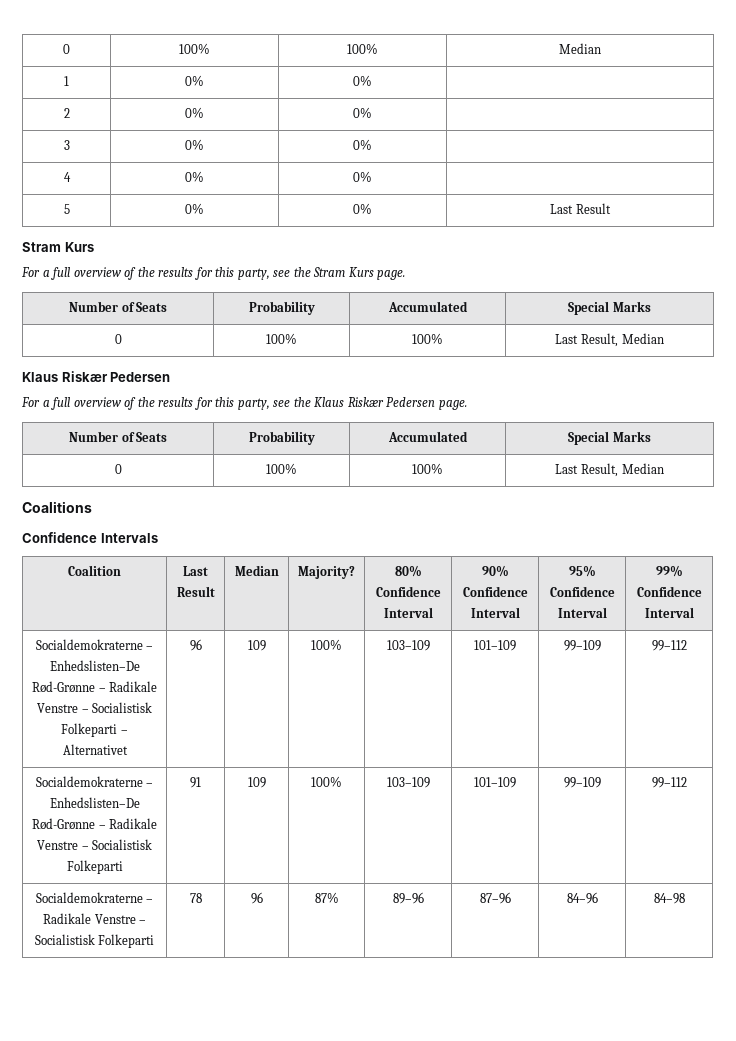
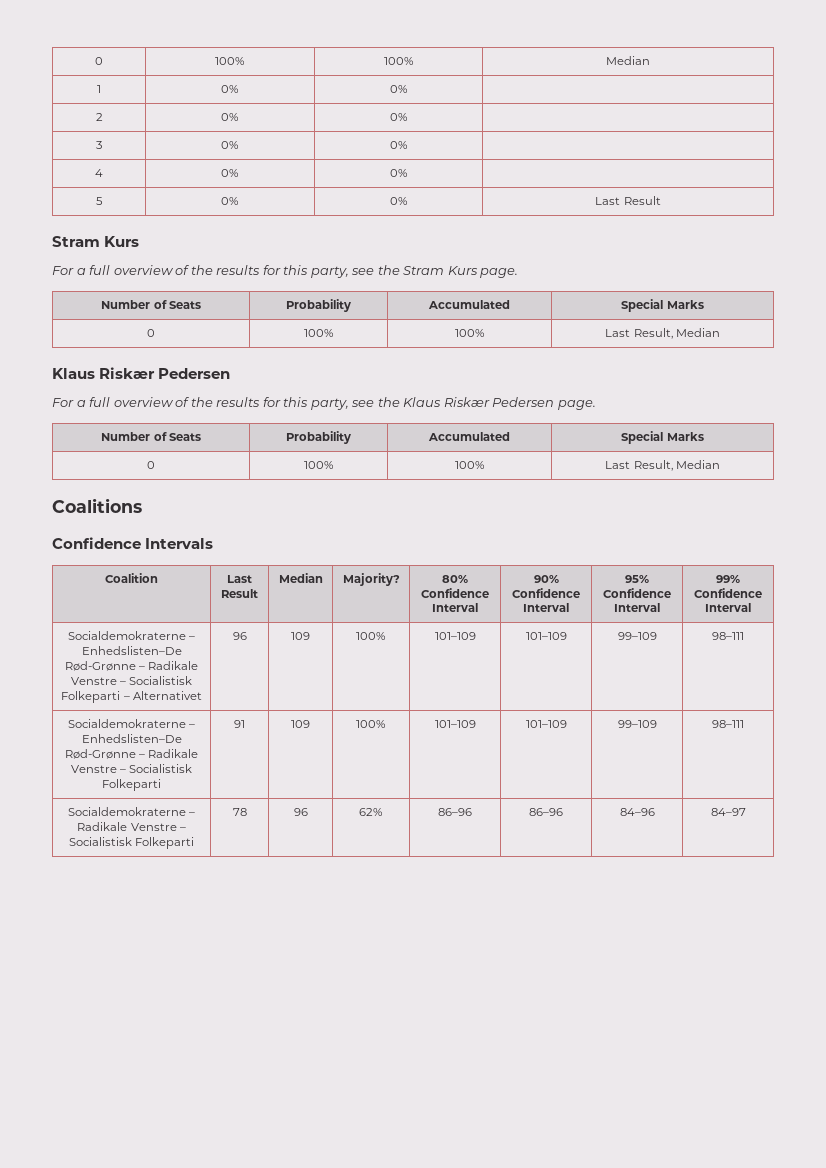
- Socialdemokraterne – Enhedslisten–De Rød-Grønne – Radikale Venstre – Socialistisk Folkeparti – Alternativet | 96 | 109 | 100% | 103–109 | 101–109 | 99–109 | 99–112
+ Socialdemokraterne – Enhedslisten–De Rød-Grønne – Radikale Venstre – Socialistisk Folkeparti – Alternativet | 96 | 109 | 100% | 101–109 | 101–109 | 99–109 | 98–111
- Socialdemokraterne – Enhedslisten–De Rød-Grønne – Radikale Venstre – Socialistisk Folkeparti | 91 | 109 | 100% | 103–109 | 101–109 | 99–109 | 99–112
+ Socialdemokraterne – Enhedslisten–De Rød-Grønne – Radikale Venstre – Socialistisk Folkeparti | 91 | 109 | 100% | 101–109 | 101–109 | 99–109 | 98–111
- Socialdemokraterne – Radikale Venstre – Socialistisk Folkeparti | 78 | 96 | 87% | 89–96 | 87–96 | 84–96 | 84–98
+ Socialdemokraterne – Radikale Venstre – Socialistisk Folkeparti | 78 | 96 | 62% | 86–96 | 86–96 | 84–96 | 84–97

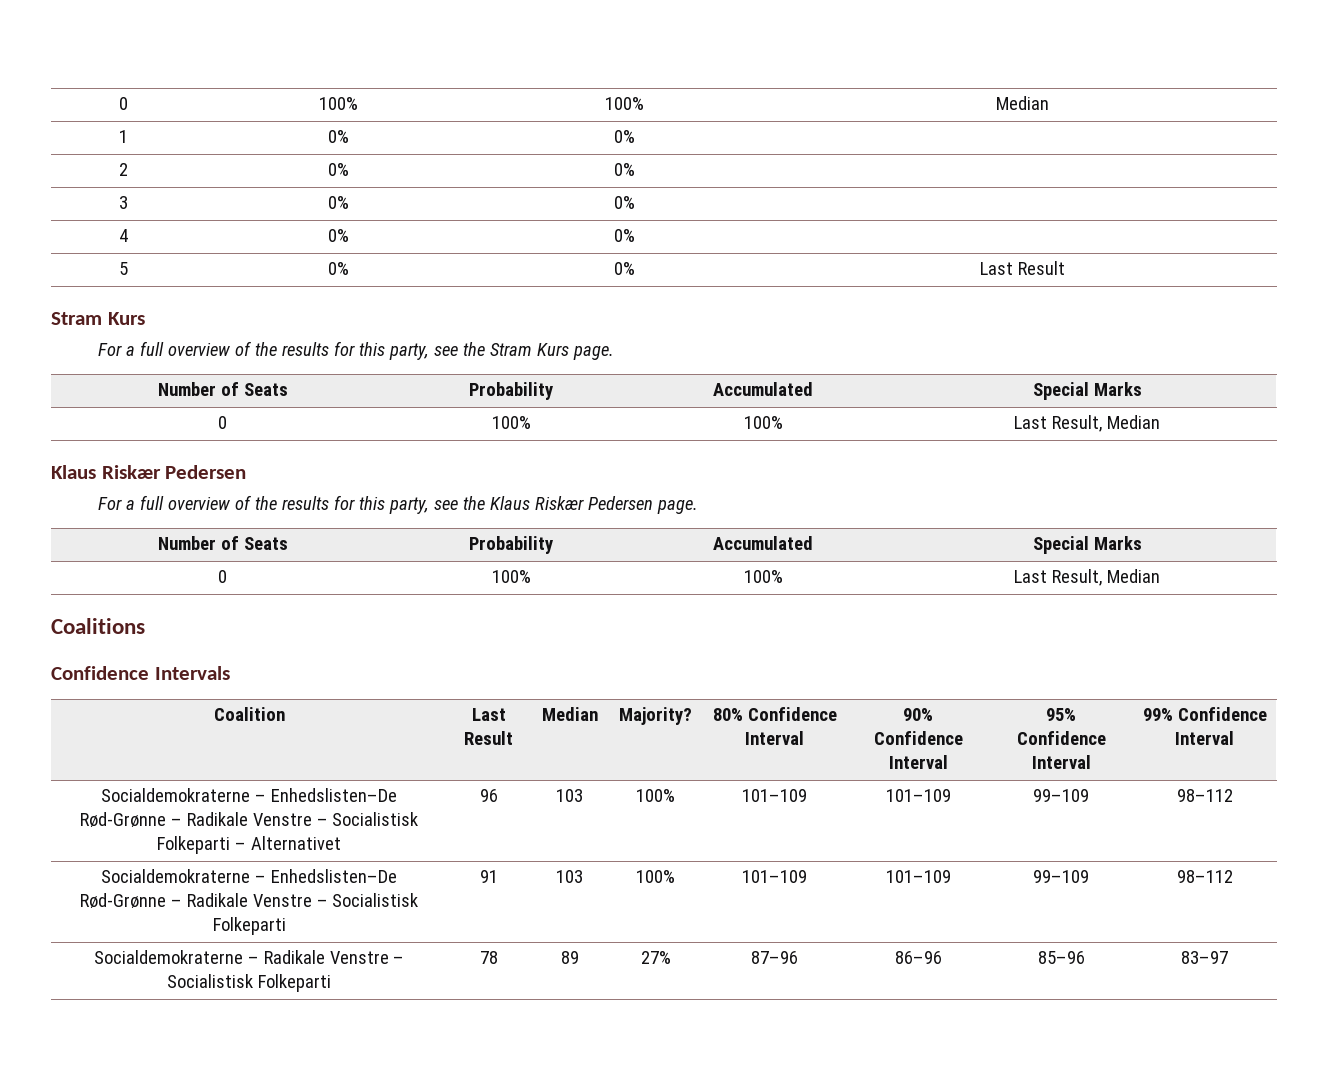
- Socialdemokraterne – Enhedslisten–De Rød-Grønne – Radikale Venstre – Socialistisk Folkeparti – Alternativet | 96 | 109 | 100% | 101–109 | 101–109 | 99–109 | 98–111
+ Socialdemokraterne – Enhedslisten–De Rød-Grønne – Radikale Venstre – Socialistisk Folkeparti – Alternativet | 96 | 103 | 100% | 101–109 | 101–109 | 99–109 | 98–112
- Socialdemokraterne – Enhedslisten–De Rød-Grønne – Radikale Venstre – Socialistisk Folkeparti | 91 | 109 | 100% | 101–109 | 101–109 | 99–109 | 98–111
+ Socialdemokraterne – Enhedslisten–De Rød-Grønne – Radikale Venstre – Socialistisk Folkeparti | 91 | 103 | 100% | 101–109 | 101–109 | 99–109 | 98–112
- Socialdemokraterne – Radikale Venstre – Socialistisk Folkeparti | 78 | 96 | 62% | 86–96 | 86–96 | 84–96 | 84–97
+ Socialdemokraterne – Radikale Venstre – Socialistisk Folkeparti | 78 | 89 | 27% | 87–96 | 86–96 | 85–96 | 83–97

